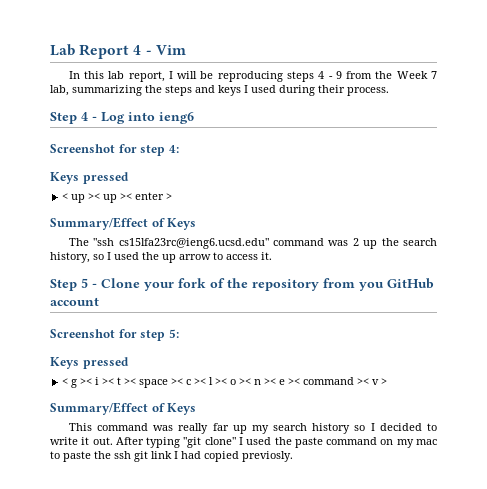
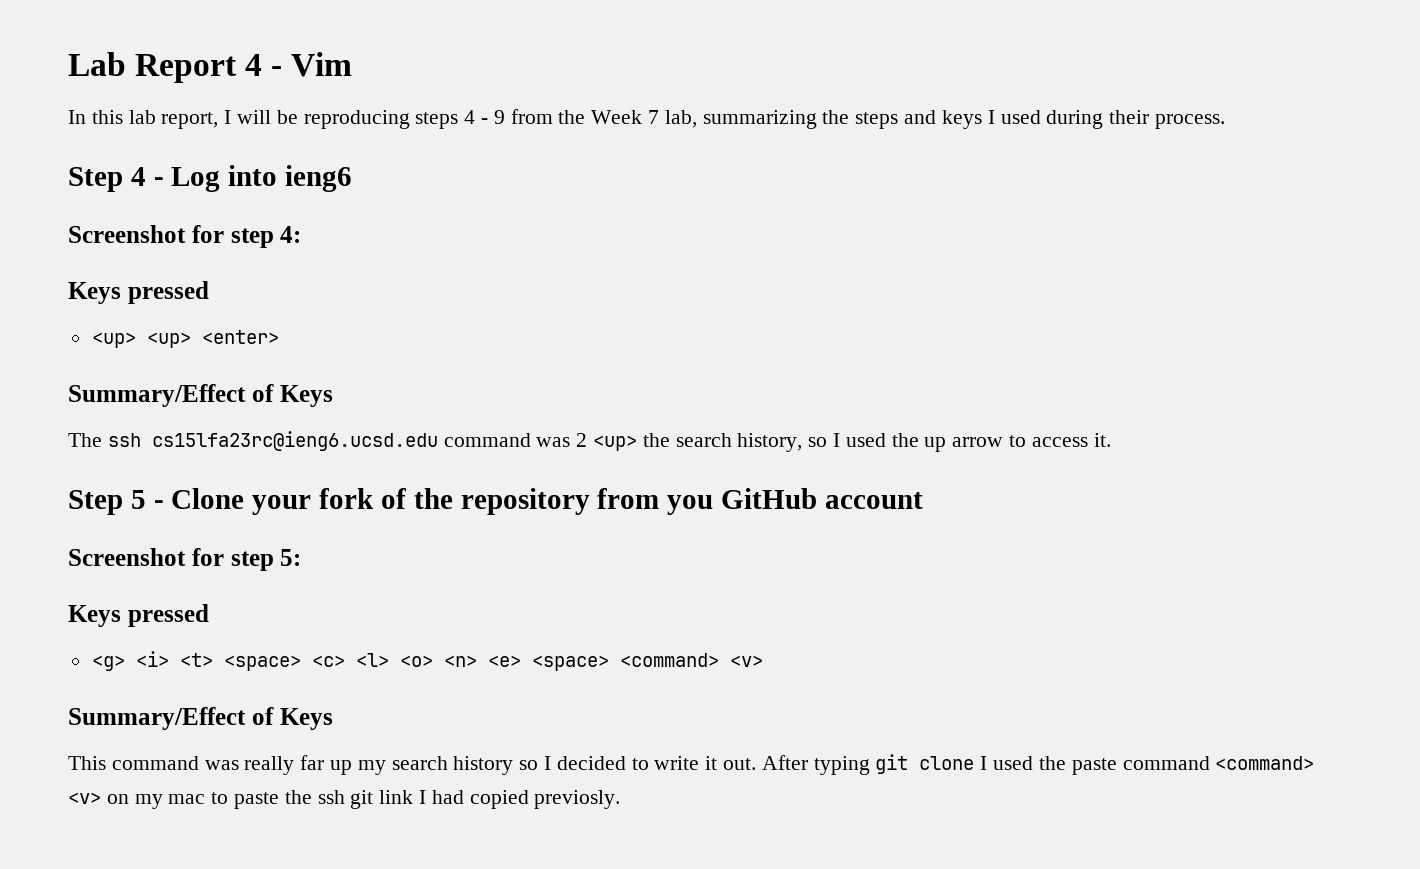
- < up >< up >< enter >
+ <up> <up> <enter>
- The "ssh cs15lfa23rc@ieng6.ucsd.edu" command was 2 up the search history, so I used the up arrow to access it.
+ The ssh cs15lfa23rc@ieng6.ucsd.edu command was 2 <up> the search history, so I used the up arrow to access it.
- < g >< i >< t >< space >< c >< l >< o >< n >< e >< command >< v >
+ <g> <i> <t> <space> <c> <l> <o> <n> <e> <space> <command> <v>
- After typing "git clone" I used the paste command on my mac to paste the ssh git link I had copied previosly.
+ After typing git clone I used the paste command <command> <v> on my mac to paste the ssh git link I had copied previosly.

